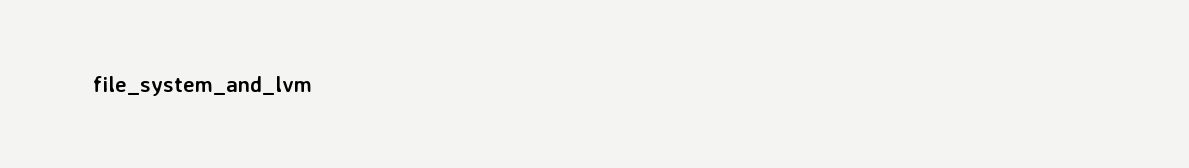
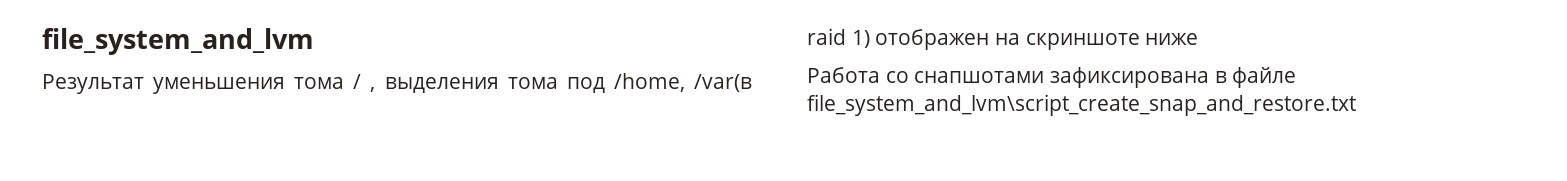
+ Результат уменьшения тома / , выделения тома под /home, /var(в raid 1) отображен на скриншоте ниже
+ Работа со снапшотами зафиксирована в файле file_system_and_lvm\script_create_snap_and_restore.txt

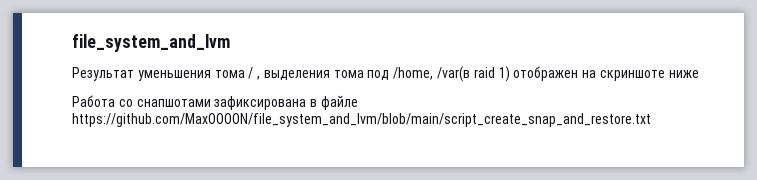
- Работа со снапшотами зафиксирована в файле file_system_and_lvm\script_create_snap_and_restore.txt
+ Работа со снапшотами зафиксирована в файле https://github.com/MaxOOOON/file_system_and_lvm/blob/main/script_create_snap_and_restore.txt

